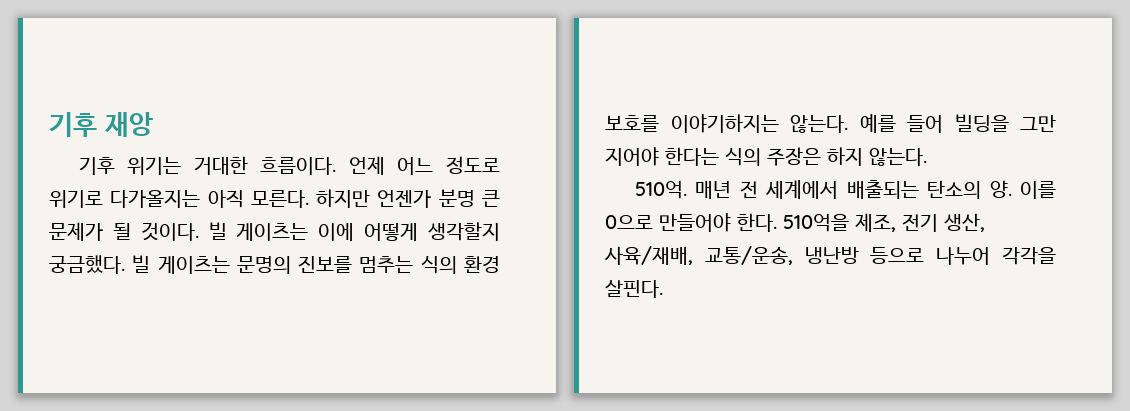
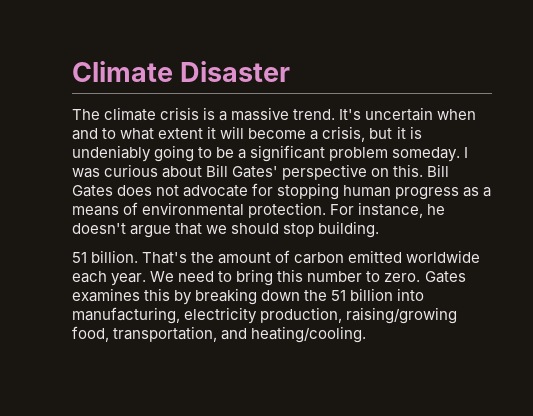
- 기후 재앙
- 기후 위기는 거대한 흐름이다. 언제 어느 정도로 위기로 다가올지는 아직 모른다. 하지만 언젠가 분명 큰 문제가 될 것이다. 빌 게이츠는 이에 어떻게 생각할지 궁금했다. 빌 게이츠는 문명의 진보를 멈추는 식의 환경 보호를 이야기하지는 않는다. 예를 들어 빌딩을 그만 지어야 한다는 식의 주장은 하지 않는다.
- 510억. 매년 전 세계에서 배출되는 탄소의 양. 이를 0으로 만들어야 한다. 510억을 제조, 전기 생산, 사육/재배, 교통/운송, 냉난방 등으로 나누어 각각을 살핀다.
+ Climate Disaster
+ The climate crisis is a massive trend. It's uncertain when and to what extent it will become a crisis, but it is undeniably going to be a significant problem someday. I was curious about Bill Gates' perspective on this. Bill Gates does not advocate for stopping human progress as a means of environmental protection. For instance, he doesn't argue that we should stop building.
+ 51 billion. That's the amount of carbon emitted worldwide each year. We need to bring this number to zero. Gates examines this by breaking down the 51 billion into manufacturing, electricity production, raising/growing food, transportation, and heating/cooling.

